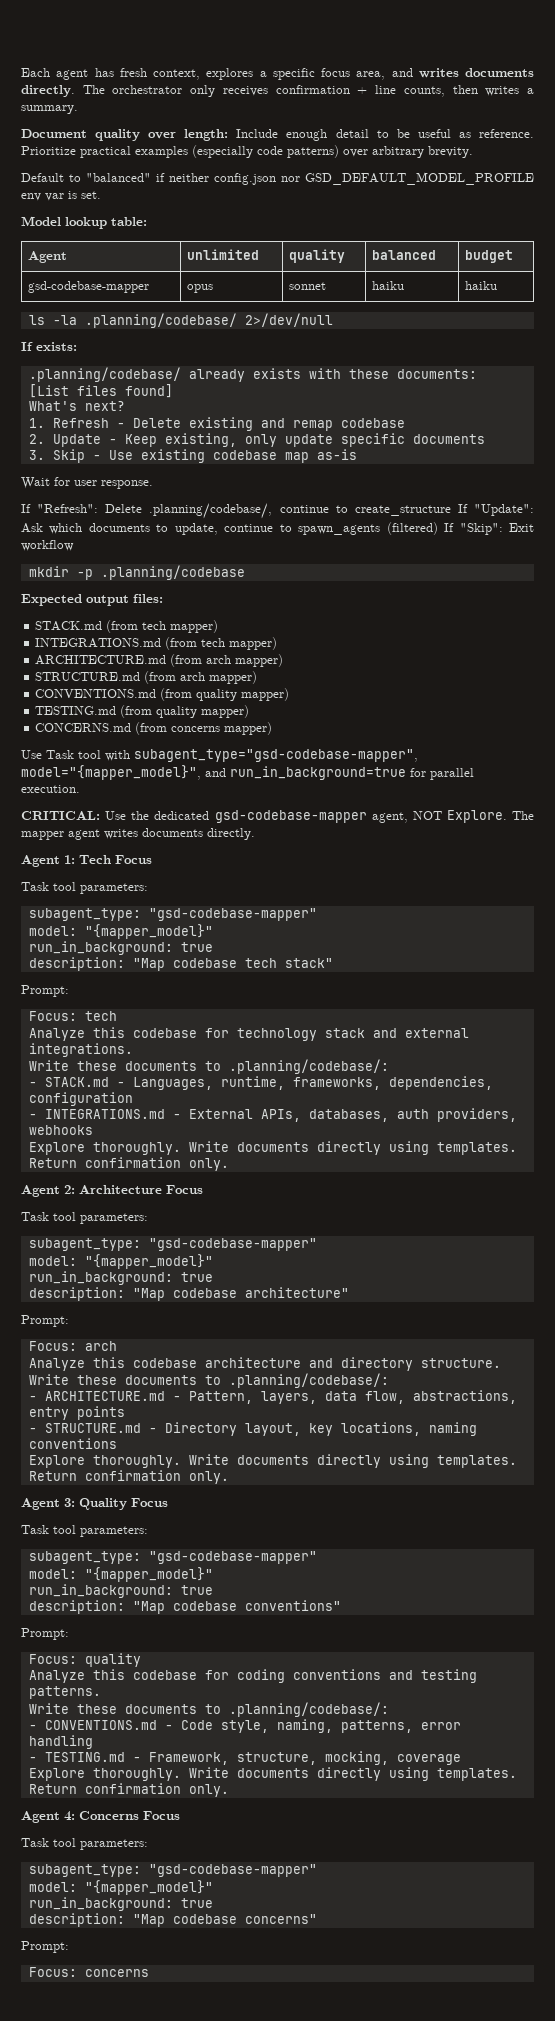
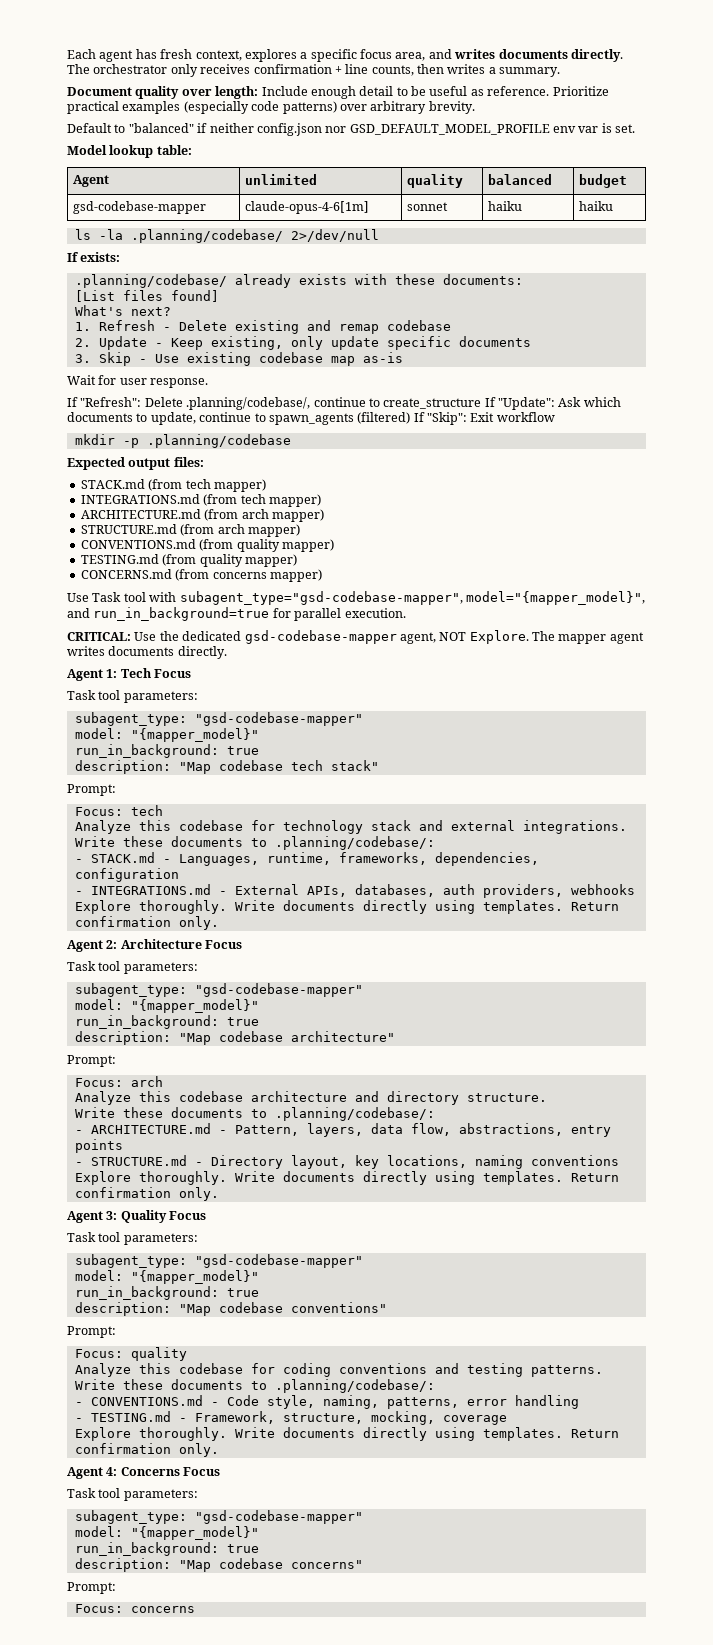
- gsd-codebase-mapper | opus | sonnet | haiku | haiku
+ gsd-codebase-mapper | claude-opus-4-6[1m] | sonnet | haiku | haiku

